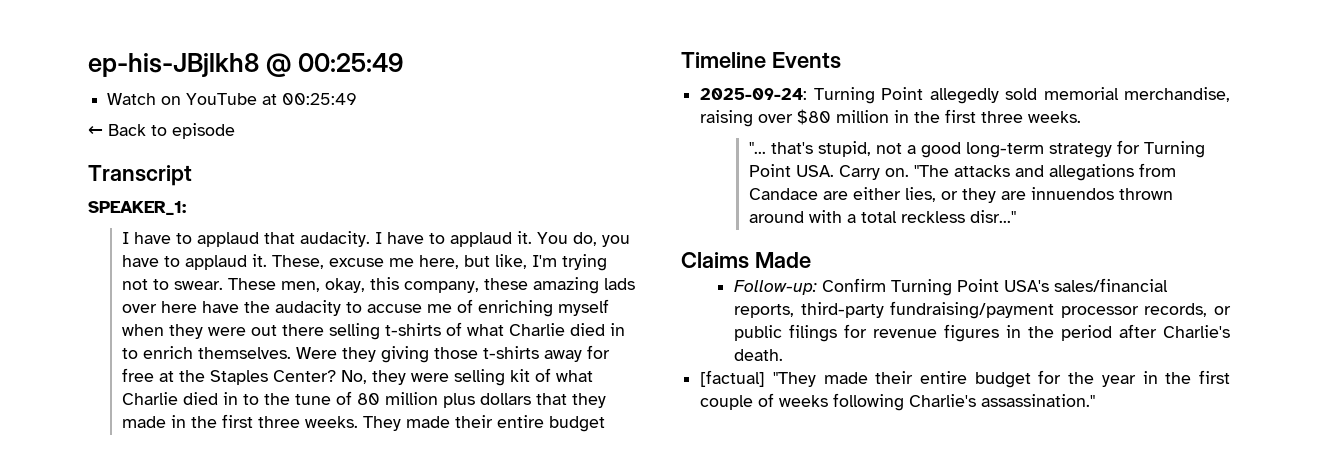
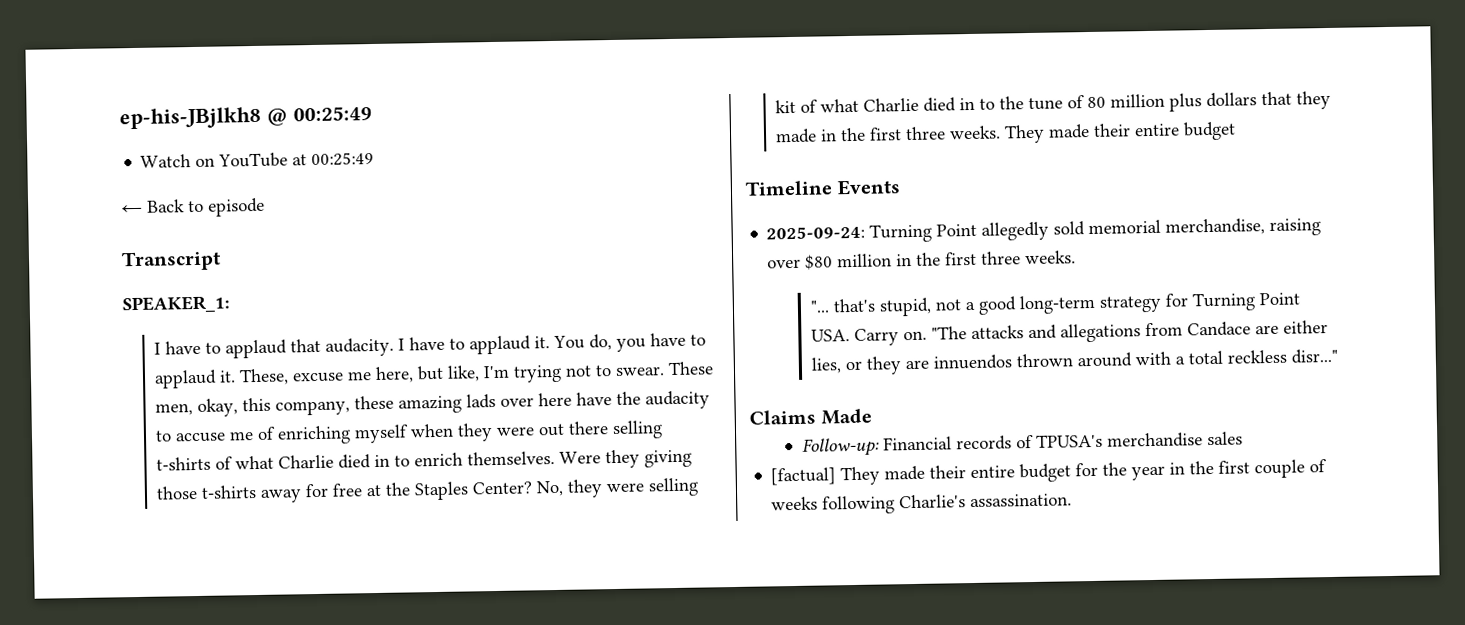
- Follow-up: Confirm Turning Point USA's sales/financial reports, third-party fundraising/payment processor records, or public filings for revenue figures in the period after Charlie's death.
+ Follow-up: Financial records of TPUSA's merchandise sales
- [factual] "They made their entire budget for the year in the first couple of weeks following Charlie's assassination."
+ [factual] They made their entire budget for the year in the first couple of weeks following Charlie's assassination.

